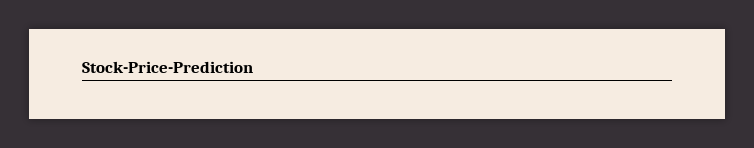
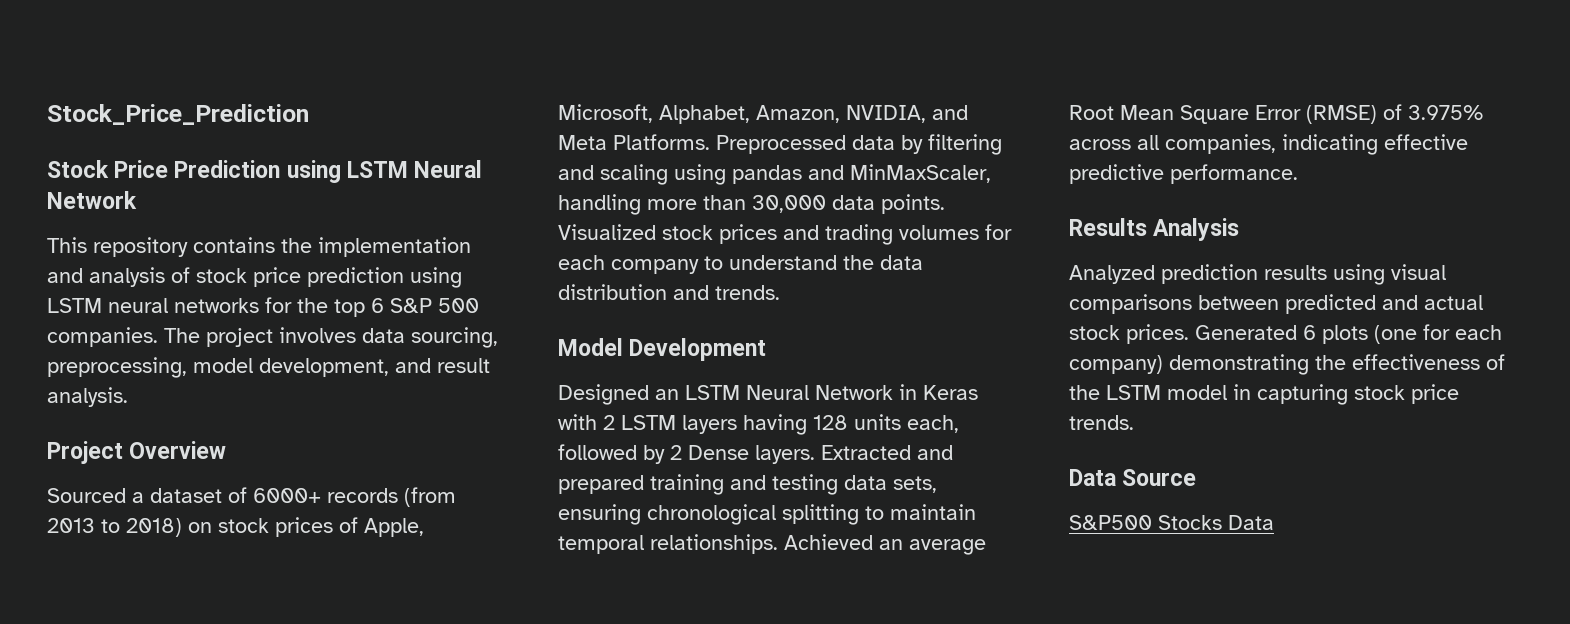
- Stock-Price-Prediction
+ Stock_Price_Prediction
+ Stock Price Prediction using LSTM Neural Network
+ This repository contains the implementation and analysis of stock price prediction using LSTM neural networks for the top 6 S&P 500 companies. The project involves data sourcing, preprocessing, model development, and result analysis.
+ Project Overview
+ Sourced a dataset of 6000+ records (from 2013 to 2018) on stock prices of Apple, Microsoft, Alphabet, Amazon, NVIDIA, and Meta Platforms. Preprocessed data by filtering and scaling using pandas and MinMaxScaler, handling more than 30,000 data points. Visualized stock prices and trading volumes for each company to understand the data distribution and trends.
+ Model Development
+ Designed an LSTM Neural Network in Keras with 2 LSTM layers having 128 units each, followed by 2 Dense layers. Extracted and prepared training and testing data sets, ensuring chronological splitting to maintain temporal relationships. Achieved an average Root Mean Square Error (RMSE) of 3.975% across all companies, indicating effective predictive performance.
+ Results Analysis
+ Analyzed prediction results using visual comparisons between predicted and actual stock prices. Generated 6 plots (one for each company) demonstrating the effectiveness of the LSTM model in capturing stock price trends.
+ Data Source
+ S&P500 Stocks Data

